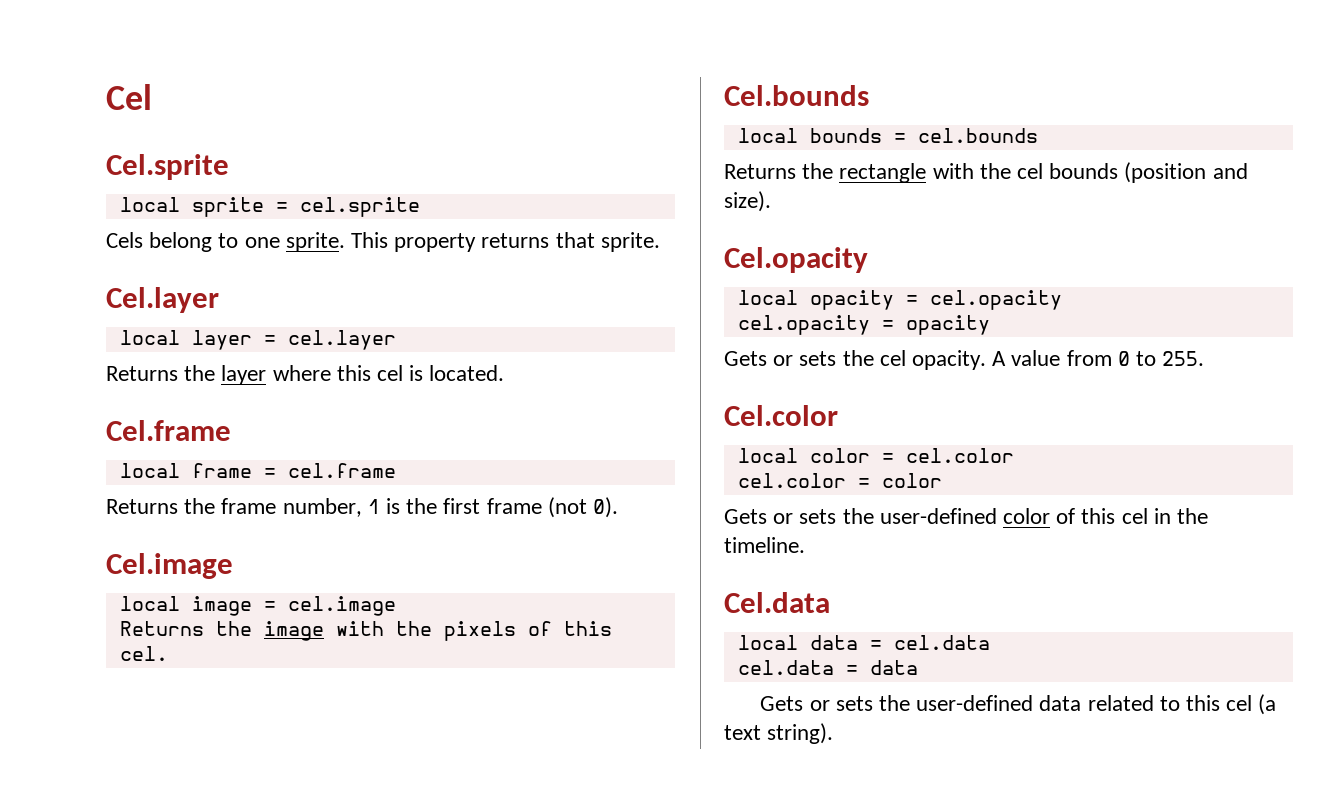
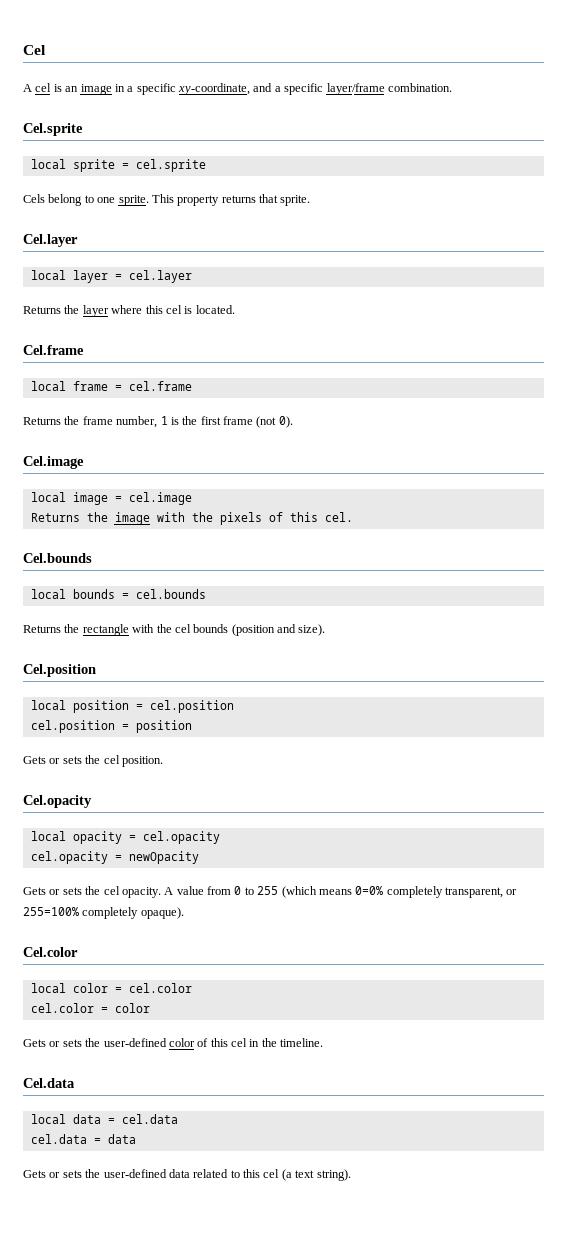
+ A cel is an image in a specific xy-coordinate, and a specific layer/frame combination.
+ Cel.position
+ local position = cel.position
+ cel.position = position
+ Gets or sets the cel position.
- cel.opacity = opacity
+ cel.opacity = newOpacity
- A value from 0 to 255.
+ A value from 0 to 255 (which means 0=0% completely transparent, or 255=100% completely opaque).

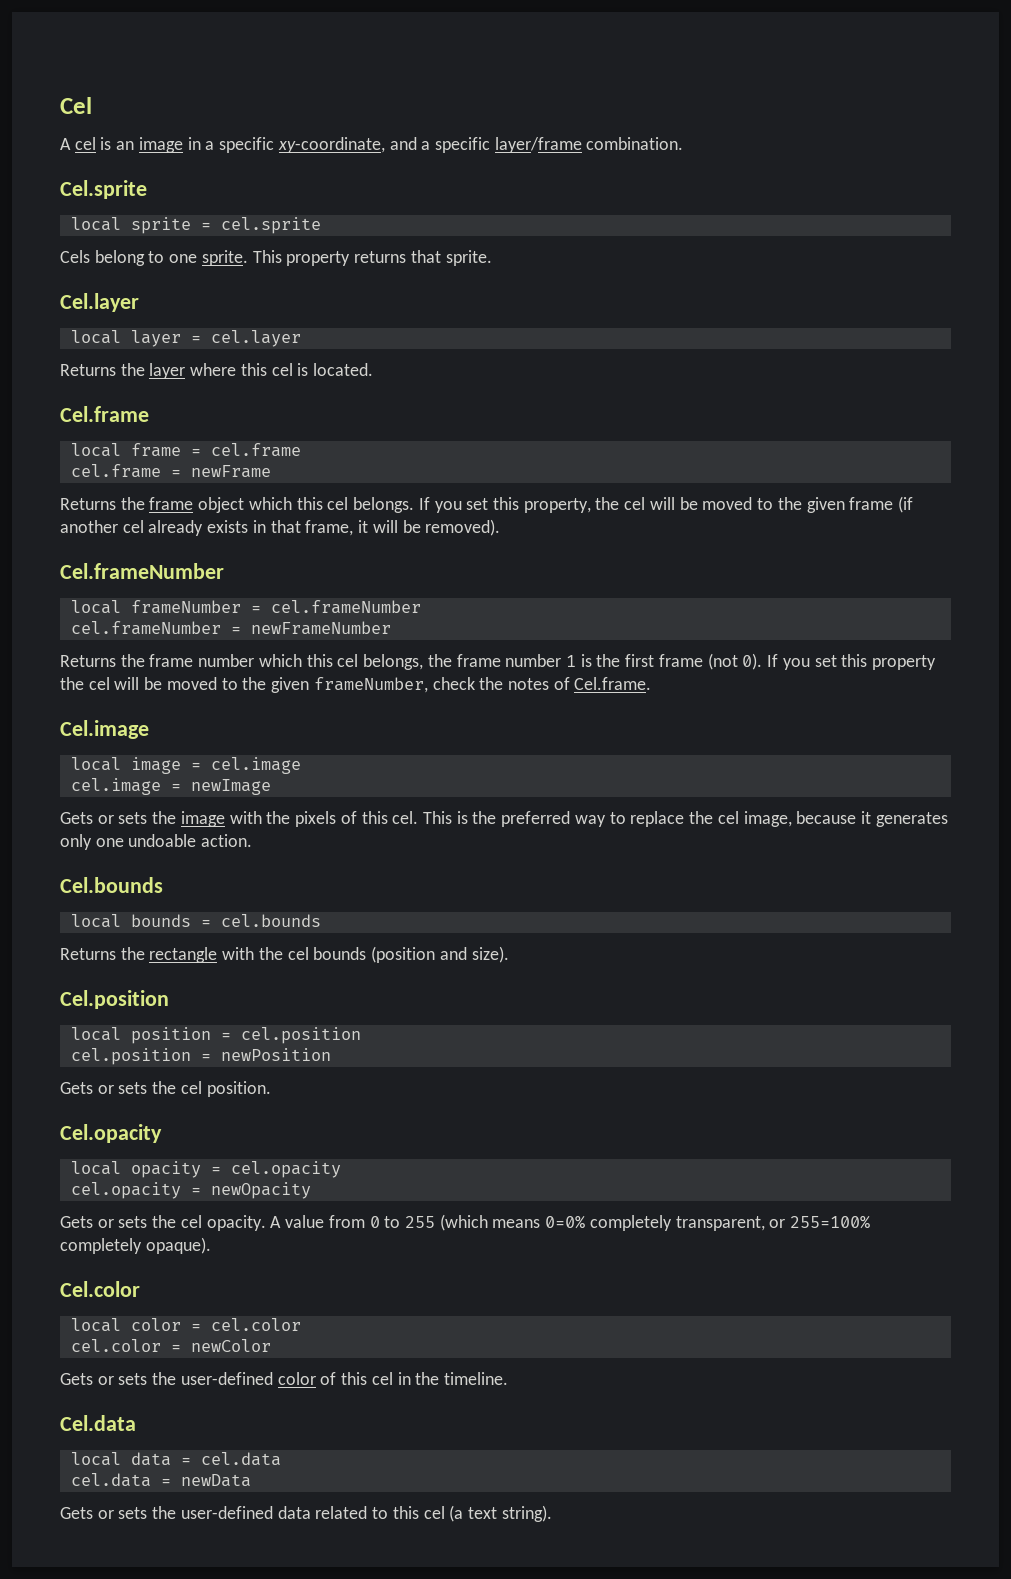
- Returns the frame number, 1 is the first frame (not 0).
+ cel.frame = newFrame
+ Returns the frame object which this cel belongs. If you set this property, the cel will be moved to the given frame (if another cel already exists in that frame, it will be removed).
+ Cel.frameNumber
+ local frameNumber = cel.frameNumber
+ cel.frameNumber = newFrameNumber
+ Returns the frame number which this cel belongs, the frame number 1 is the first frame (not 0). If you set this property the cel will be moved to the given frameNumber, check the notes of Cel.frame.
- Returns the image with the pixels of this cel.
+ cel.image = newImage
+ Gets or sets the image with the pixels of this cel. This is the preferred way to replace the cel image, because it generates only one undoable action.
- cel.position = position
+ cel.position = newPosition
- cel.color = color
+ cel.color = newColor
- cel.data = data
+ cel.data = newData

